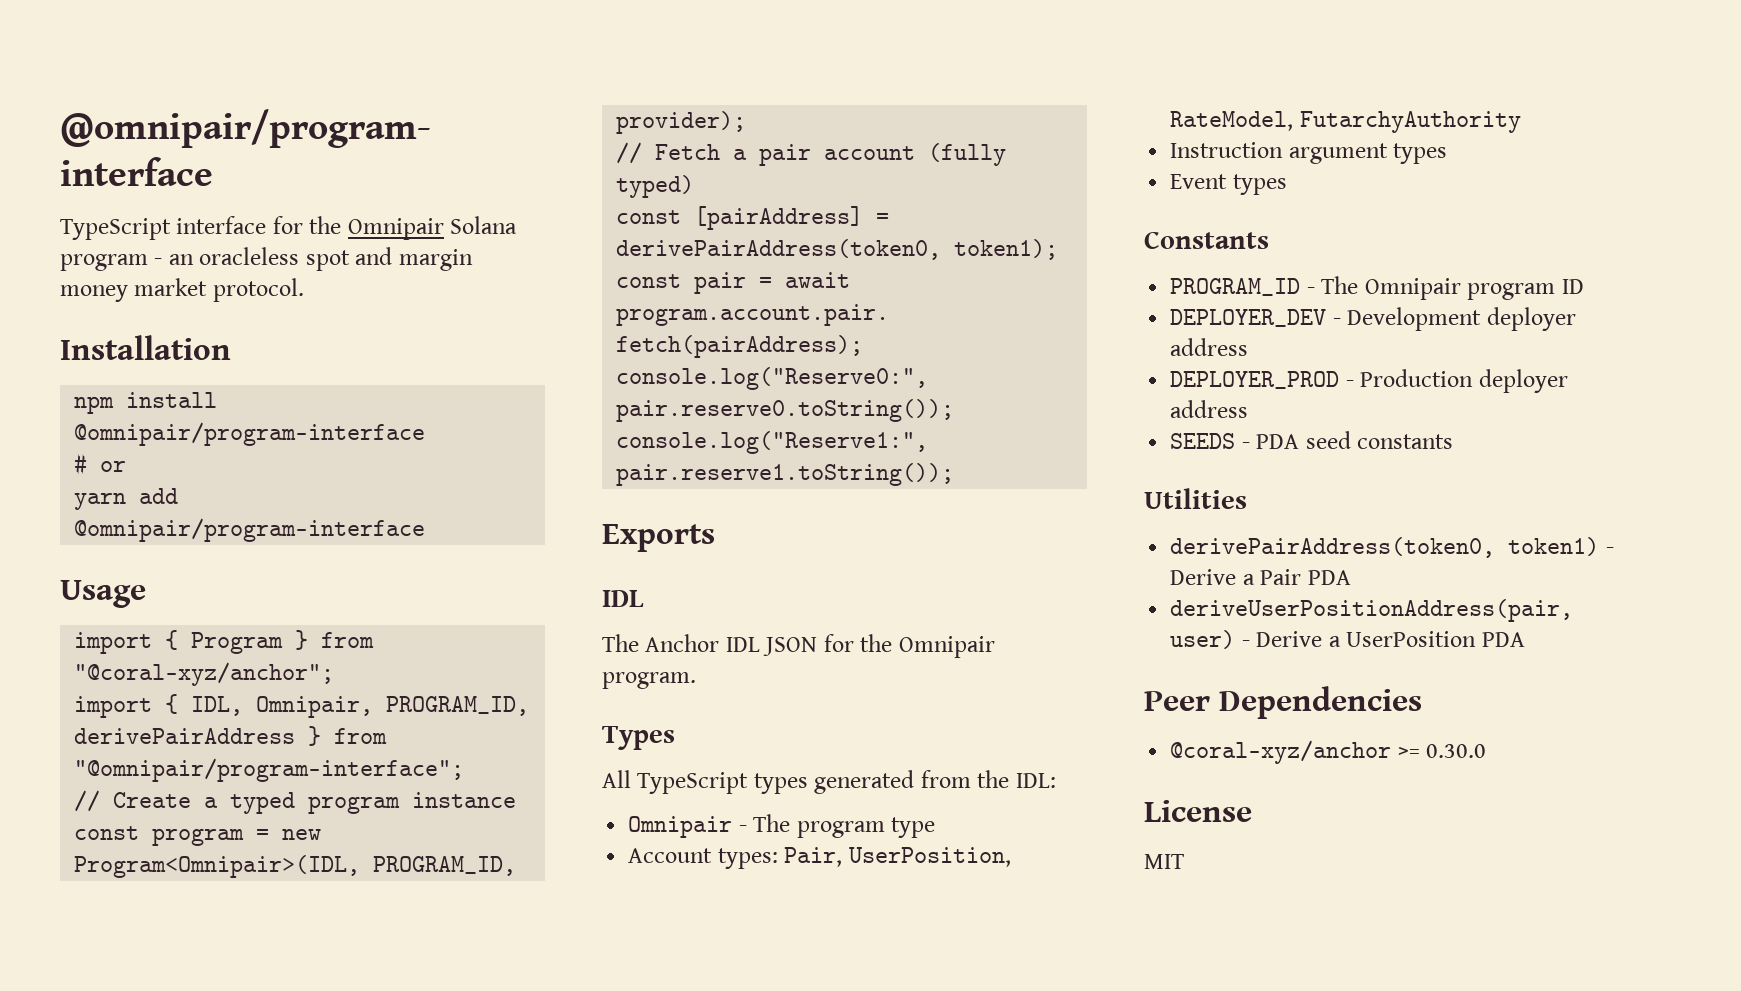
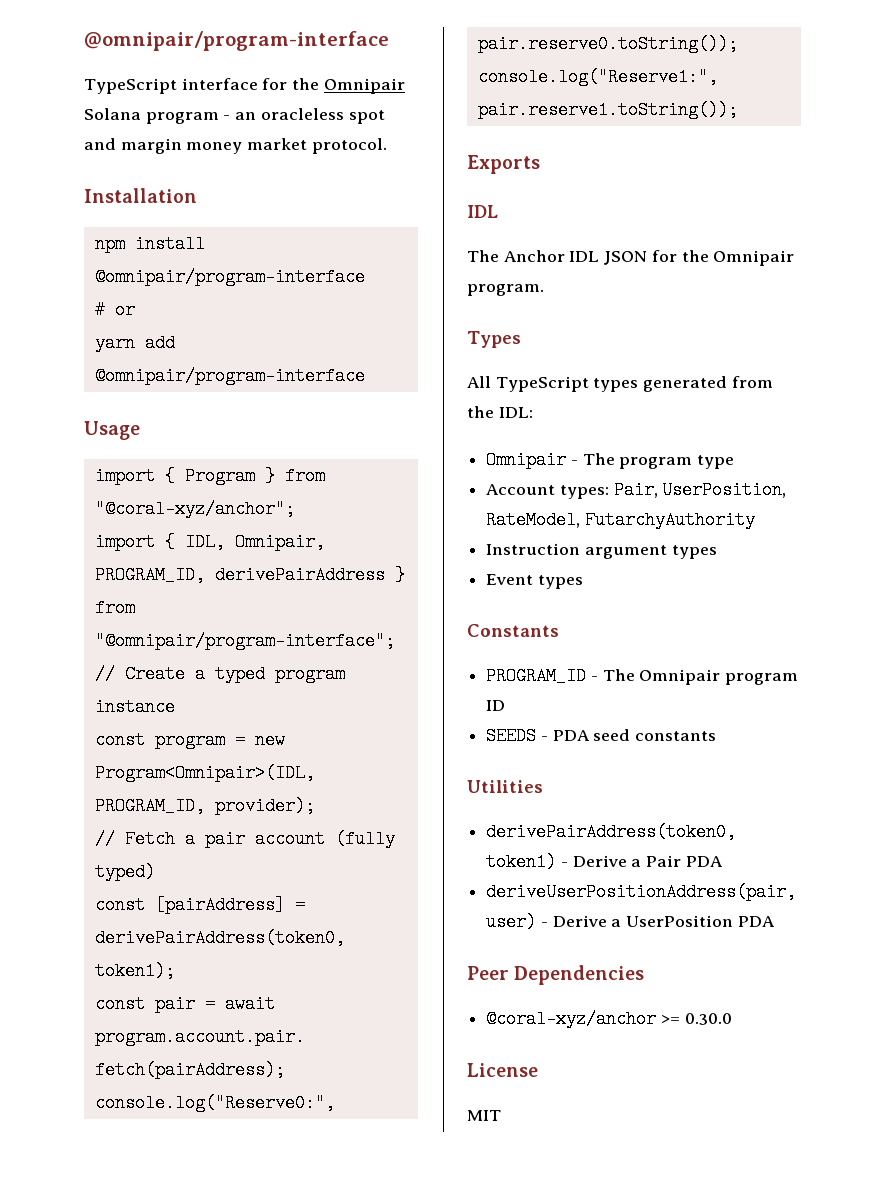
- DEPLOYER_DEV - Development deployer address
- DEPLOYER_PROD - Production deployer address

